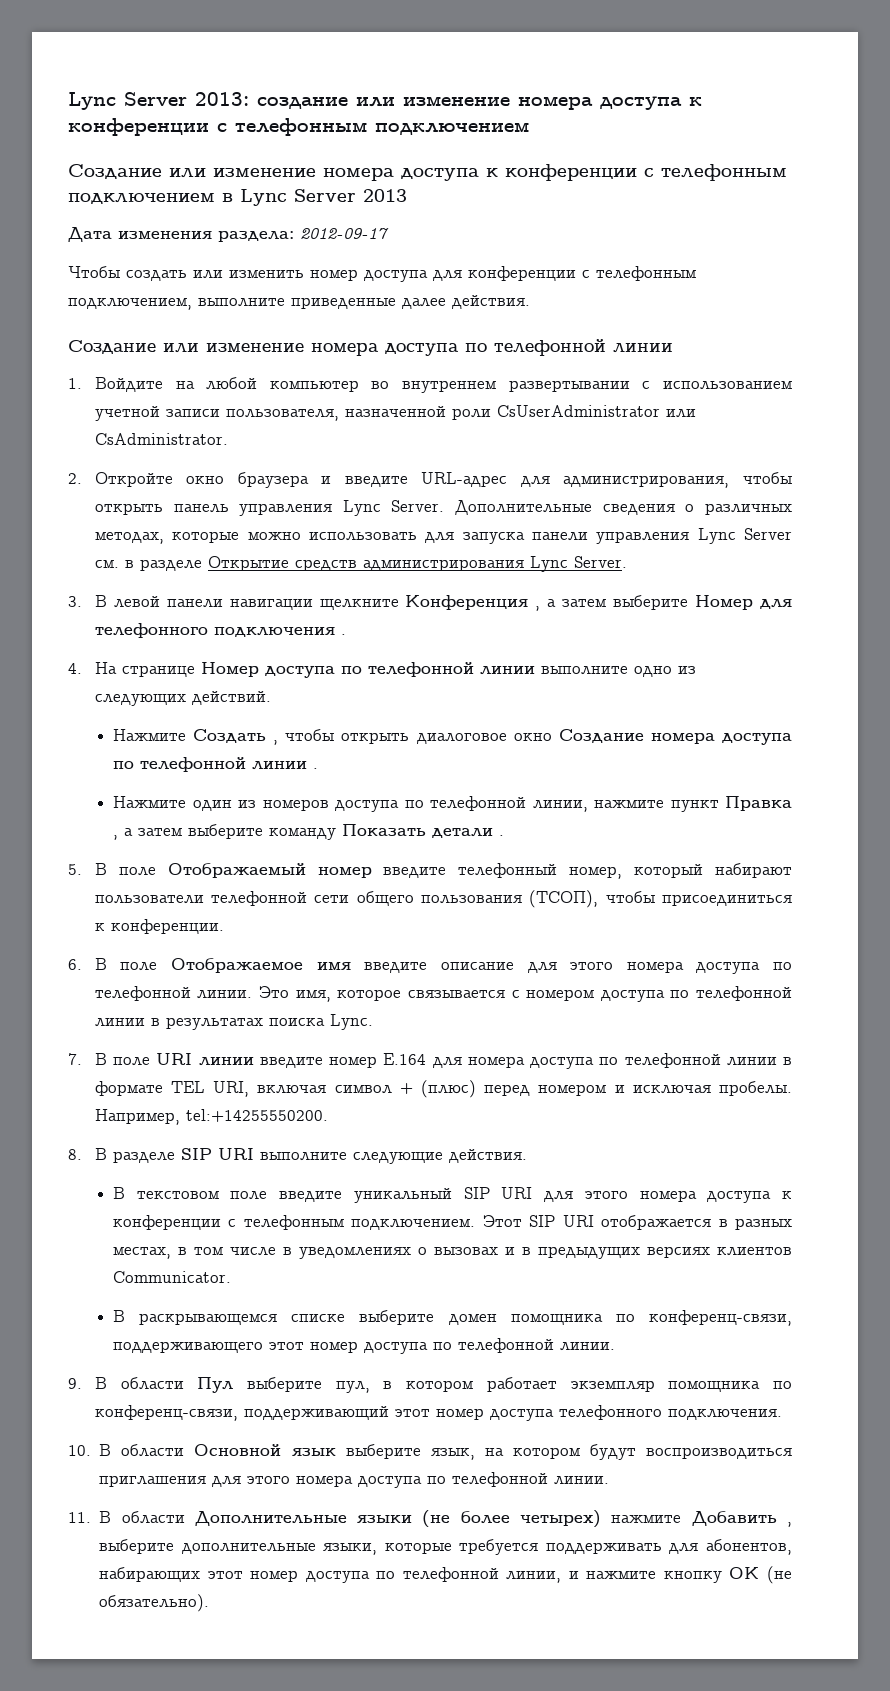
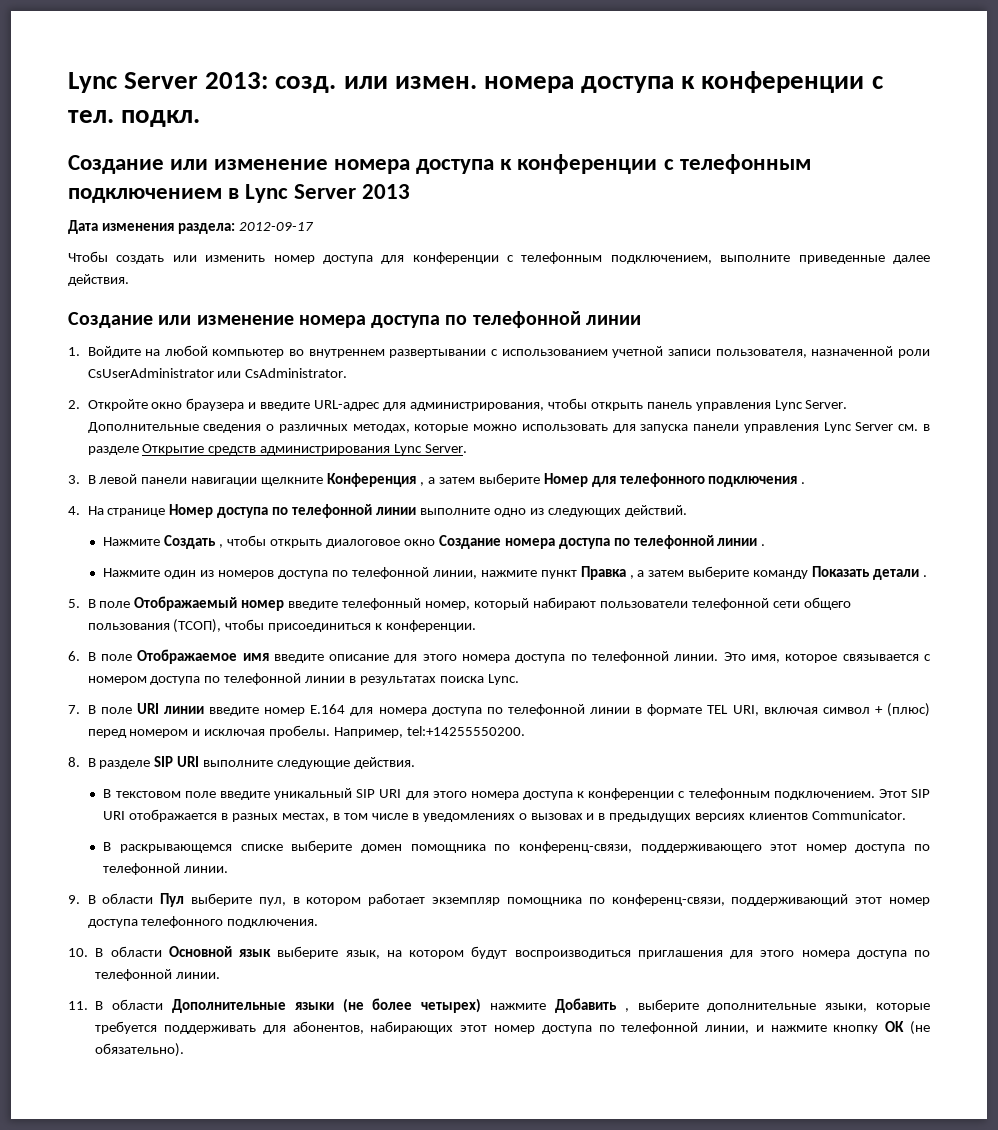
- Lync Server 2013: создание или изменение номера доступа к конференции с телефонным подключением
+ Lync Server 2013: созд. или измен. номера доступа к конференции с тел. подкл.

